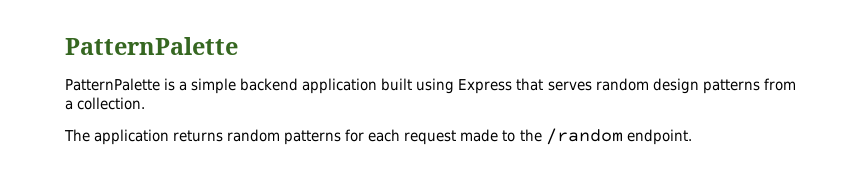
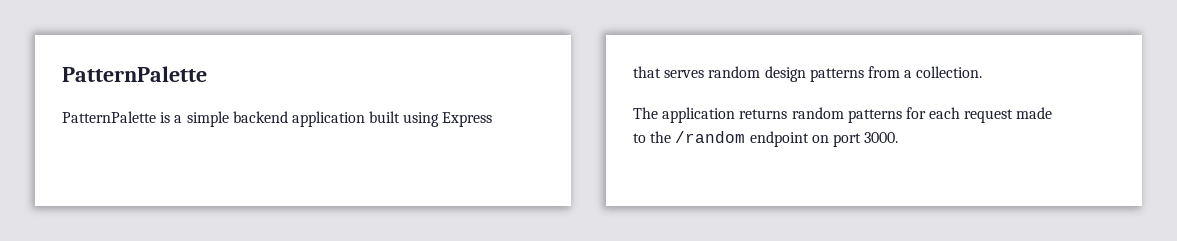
- The application returns random patterns for each request made to the /random endpoint.
+ The application returns random patterns for each request made to the /random endpoint on port 3000.

